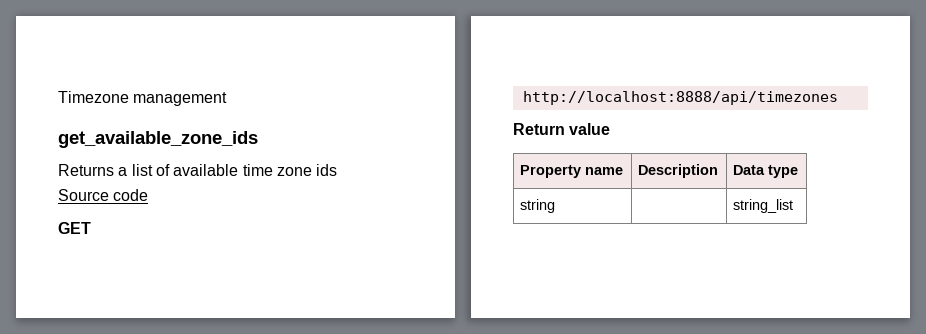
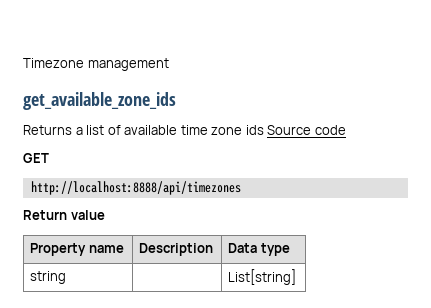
- Returns a list of available time zone ids
- Source code
+ Returns a list of available time zone ids Source code
- string | | string_list
+ string | | List[string]

